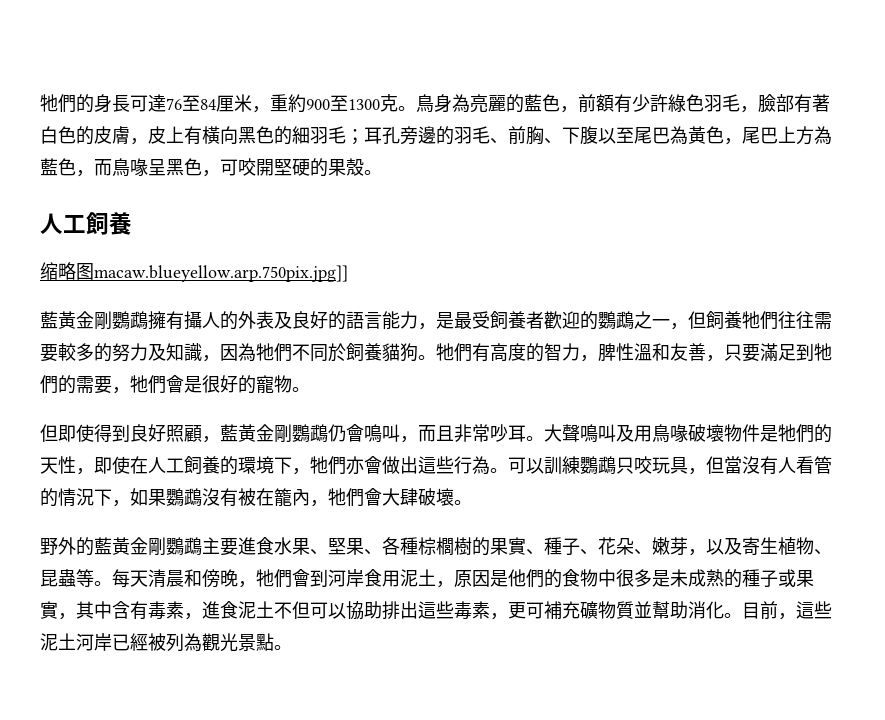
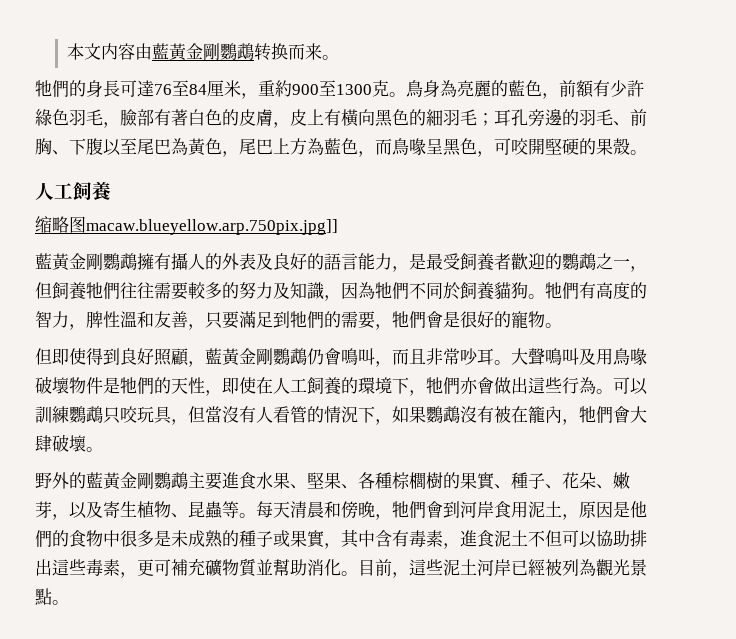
+ 本文内容由藍黃金剛鸚鵡转换而来。

